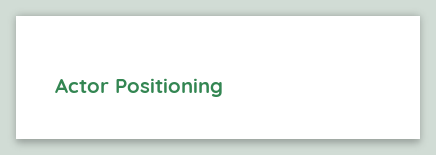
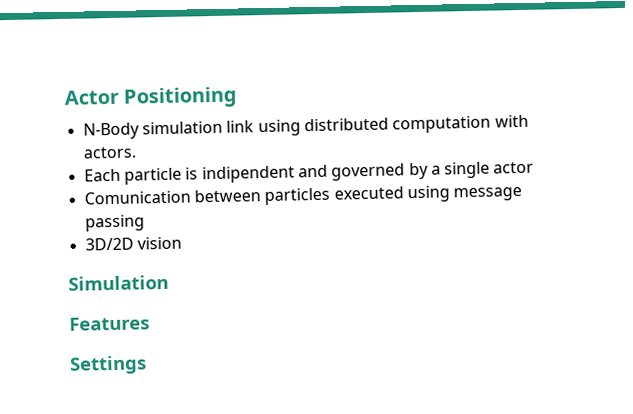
+ N-Body simulation link using distributed computation with actors.
+ Each particle is indipendent and governed by a single actor
+ Comunication between particles executed using message passing
+ 3D/2D vision
+ Simulation
+ Features
+ Settings

